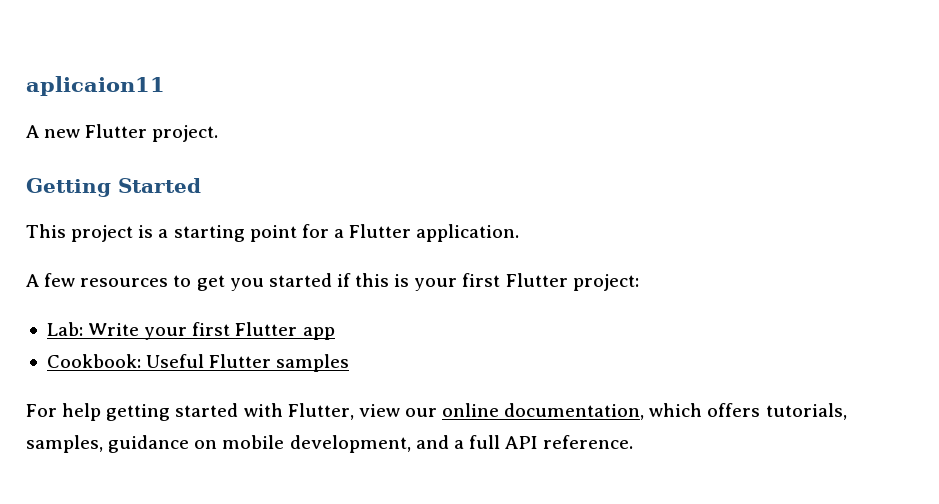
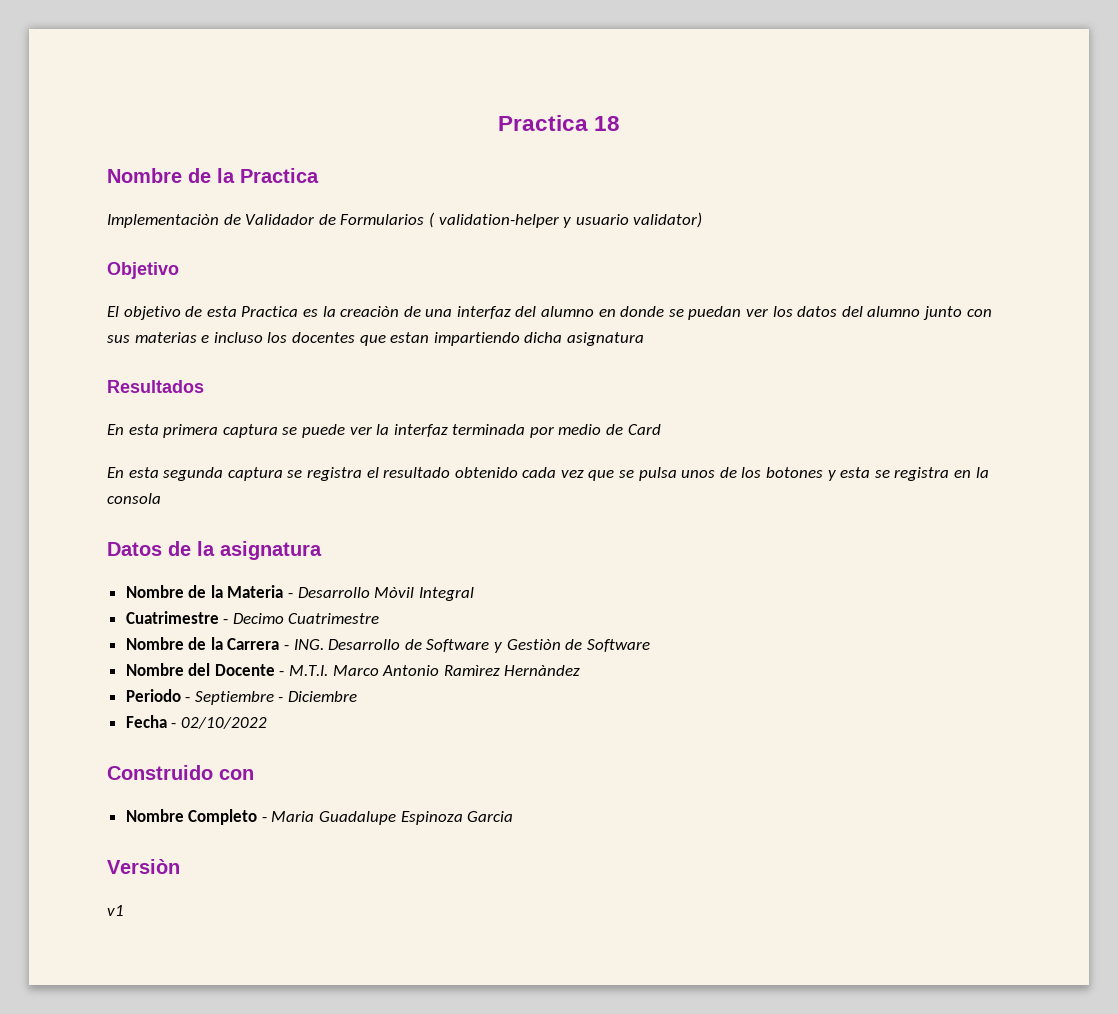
- aplicaion11
- A new Flutter project.
- Getting Started
- This project is a starting point for a Flutter application.
- A few resources to get you started if this is your first Flutter project:
- Lab: Write your first Flutter app
- Cookbook: Useful Flutter samples
- For help getting started with Flutter, view our online documentation, which offers tutorials, samples, guidance on mobile development, and a full API reference.
+ Practica 18
+ Nombre de la Practica
+ Implementaciòn de Validador de Formularios ( validation-helper y usuario validator)
+ Objetivo
+ El objetivo de esta Practica es la creaciòn de una interfaz del alumno en donde se puedan ver los datos del alumno junto con sus materias e incluso los docentes que estan impartiendo dicha asignatura
+ Resultados
+ En esta primera captura se puede ver la interfaz terminada por medio de Card
+ En esta segunda captura se registra el resultado obtenido cada vez que se pulsa unos de los botones y esta se registra en la consola
+ Datos de la asignatura
+ Nombre de la Materia - Desarrollo Mòvil Integral
+ Cuatrimestre - Decimo Cuatrimestre
+ Nombre de la Carrera - ING. Desarrollo de Software y Gestiòn de Software
+ Nombre del Docente - M.T.I. Marco Antonio Ramìrez Hernàndez
+ Periodo - Septiembre - Diciembre
+ Fecha - 02/10/2022
+ Construido con
+ Nombre Completo - Maria Guadalupe Espinoza Garcia
+ Versiòn
+ v1

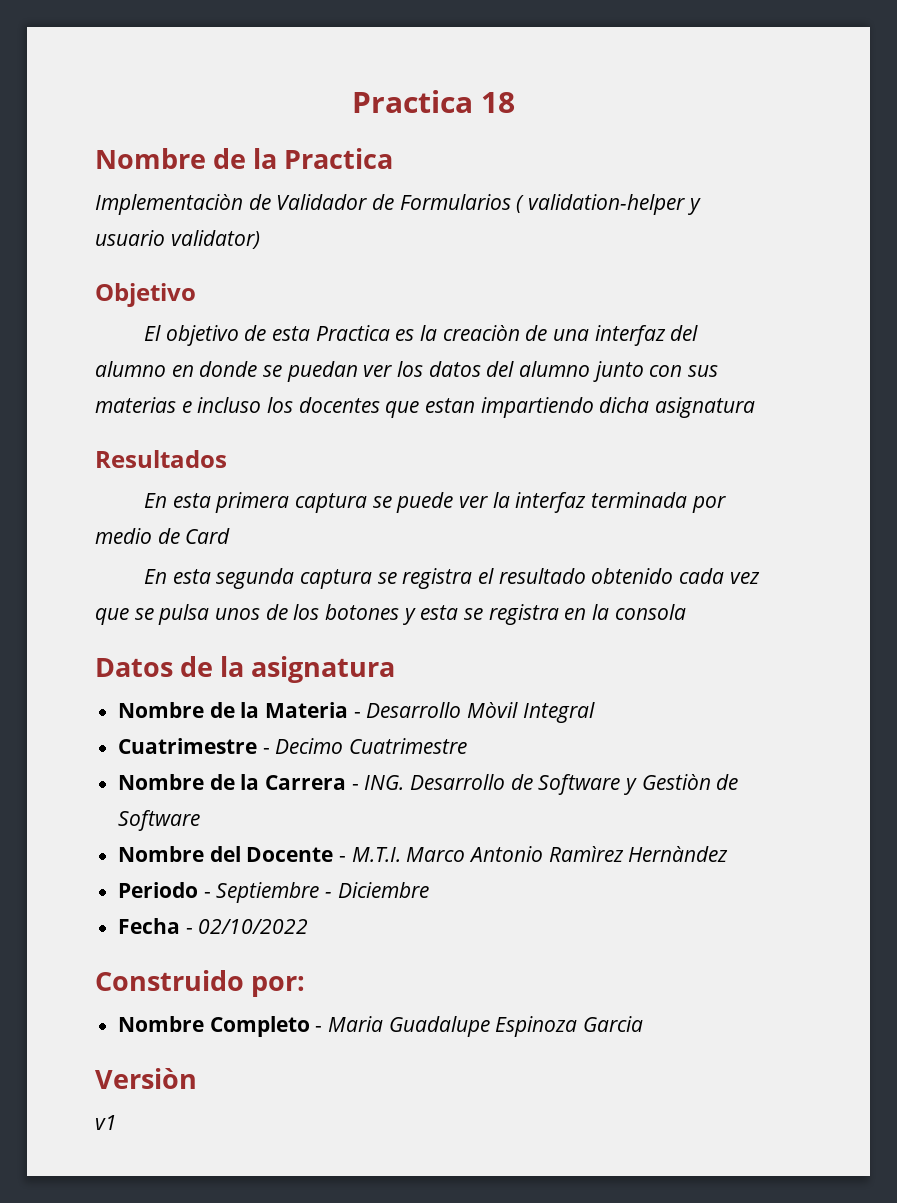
- Construido con
+ Construido por:

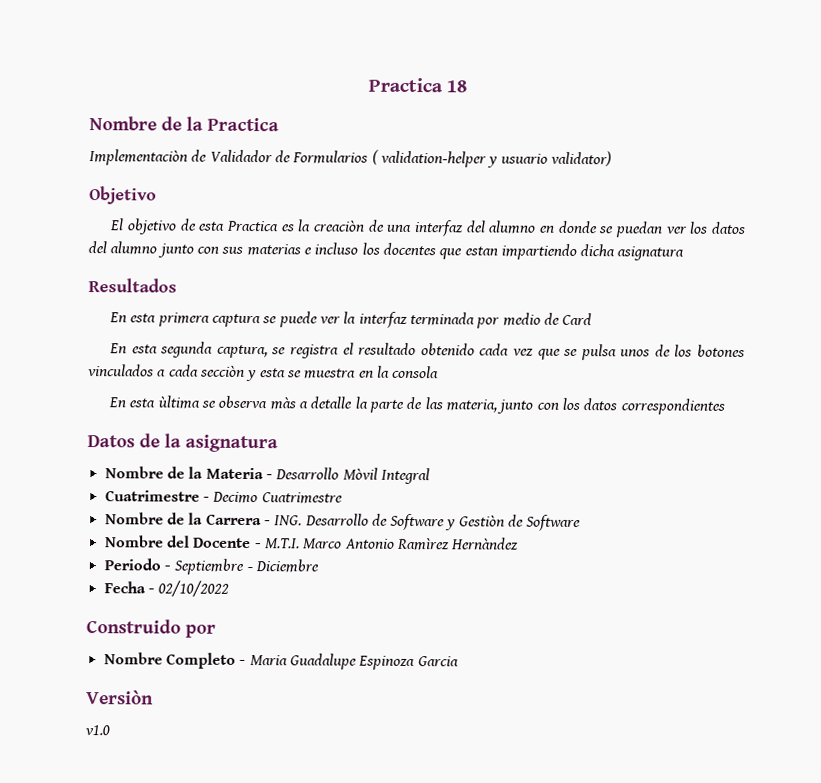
- En esta segunda captura se registra el resultado obtenido cada vez que se pulsa unos de los botones y esta se registra en la consola
+ En esta segunda captura, se registra el resultado obtenido cada vez que se pulsa unos de los botones vinculados a cada secciòn y esta se muestra en la consola
+ En esta ùltima se observa màs a detalle la parte de las materia, junto con los datos correspondientes
- Construido por:
+ Construido por
- v1
+ v1.0

